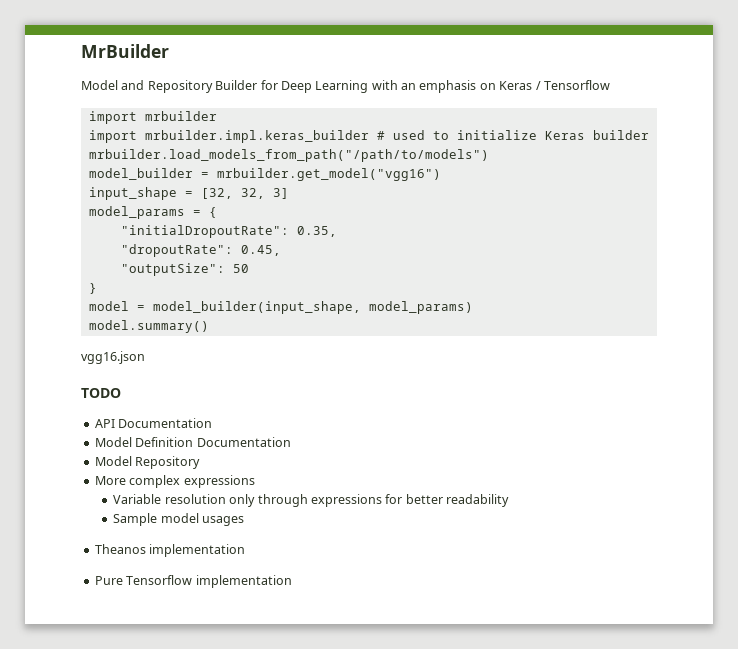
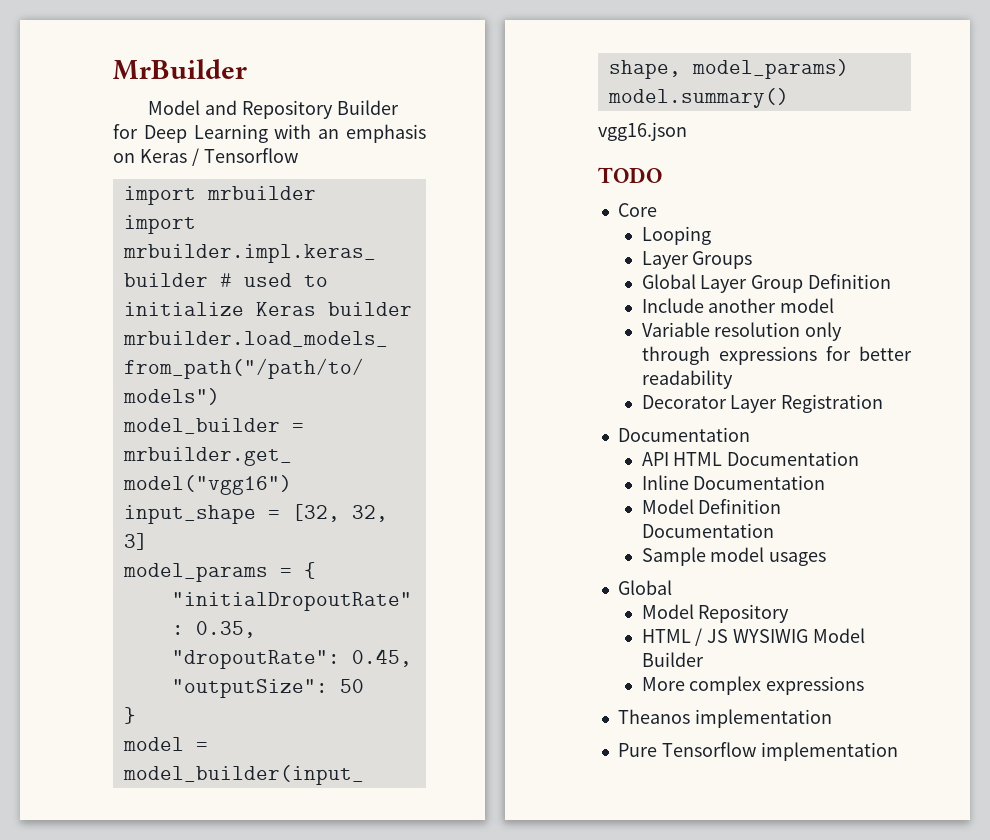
- API Documentation
- Model Definition Documentation
- Model Repository
- More complex expressions
+ Core
+ Looping
+ Layer Groups
+ Global Layer Group Definition
+ Include another model
+ Decorator Layer Registration
+ Documentation
+ API HTML Documentation
+ Inline Documentation
+ Model Definition Documentation
  Sample model usages
+ Global
+ Model Repository
+ HTML / JS WYSIWIG Model Builder
+ More complex expressions

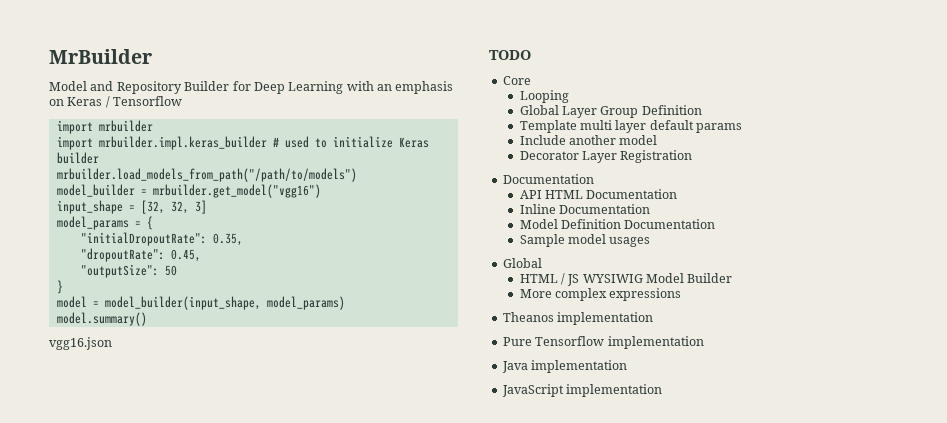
- Layer Groups
+ Template multi layer default params
  Include another model
- Variable resolution only through expressions for better readability
- Model Repository
+ Java implementation
+ JavaScript implementation

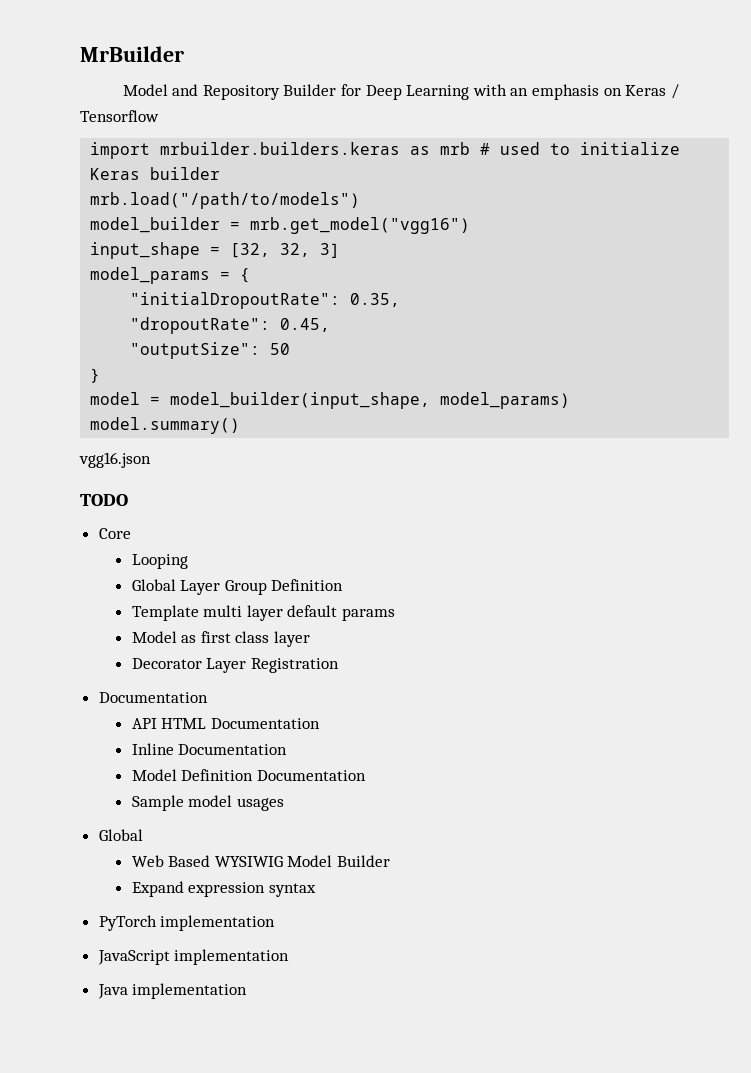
- import mrbuilder
- import mrbuilder.impl.keras_builder # used to initialize Keras builder
+ import mrbuilder.builders.keras as mrb # used to initialize Keras builder
- mrbuilder.load_models_from_path("/path/to/models")
+ mrb.load("/path/to/models")
- model_builder = mrbuilder.get_model("vgg16")
+ model_builder = mrb.get_model("vgg16")
- Include another model
+ Model as first class layer
- HTML / JS WYSIWIG Model Builder
+ Web Based WYSIWIG Model Builder
- More complex expressions
- Theanos implementation
- Pure Tensorflow implementation
+ Expand expression syntax
+ PyTorch implementation
+ JavaScript implementation
- JavaScript implementation

